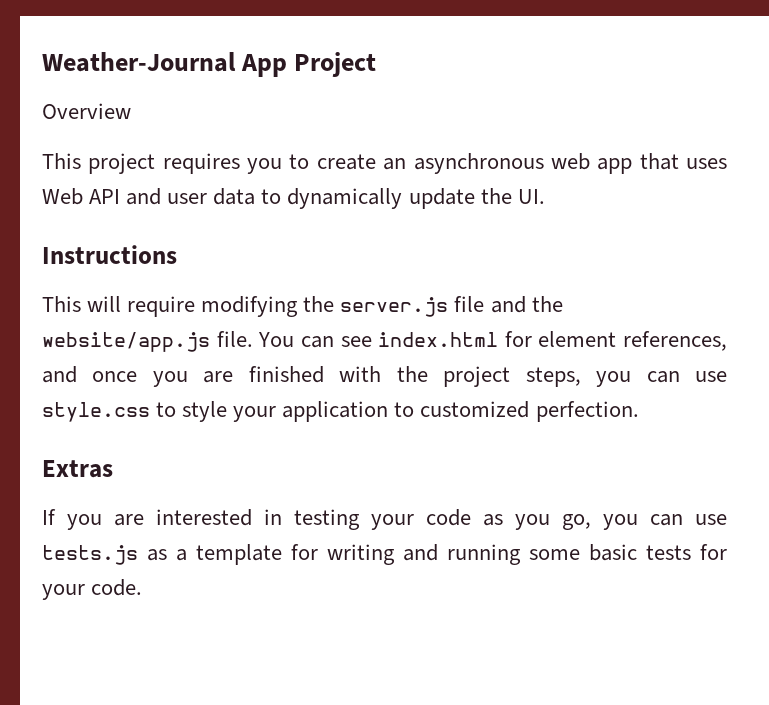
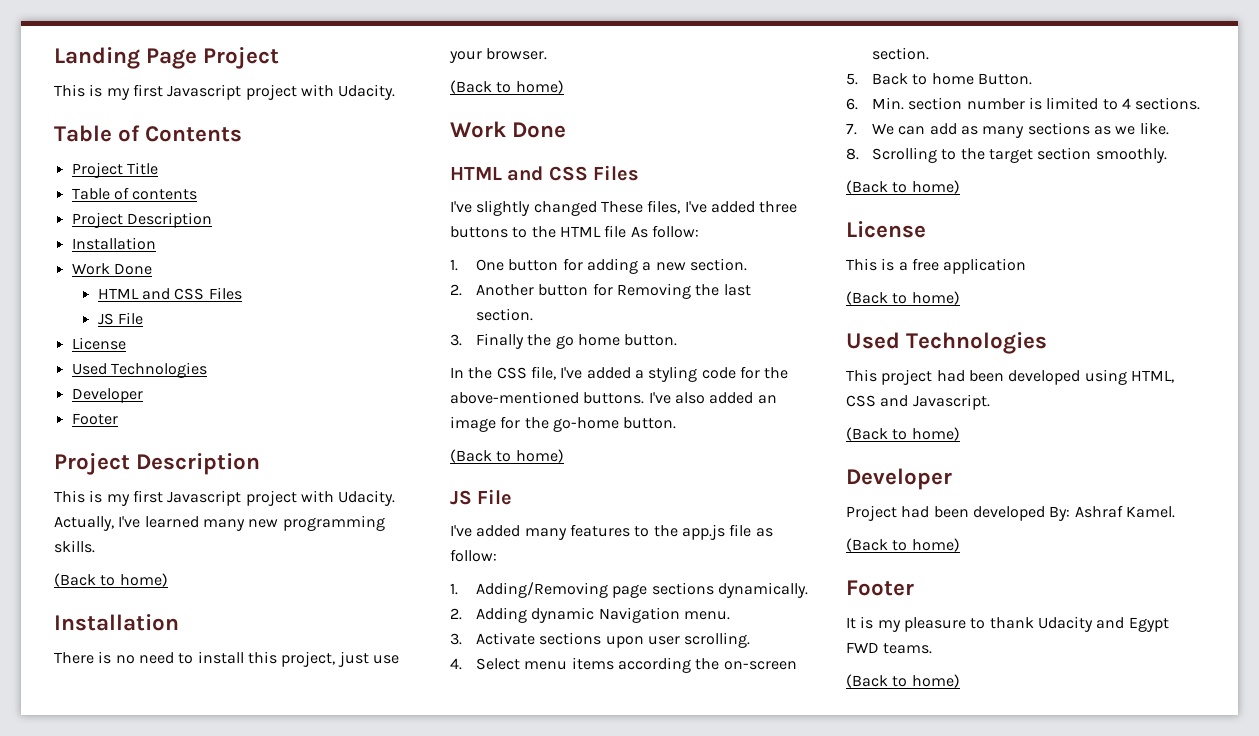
- Weather-Journal App Project
- Overview
- This project requires you to create an asynchronous web app that uses Web API and user data to dynamically update the UI.
- Instructions
- This will require modifying the server.js file and the website/app.js file. You can see index.html for element references, and once you are finished with the project steps, you can use style.css to style your application to customized perfection.
- Extras
- If you are interested in testing your code as you go, you can use tests.js as a template for writing and running some basic tests for your code.
+ Landing Page Project
+ This is my first Javascript project with Udacity.
+ Table of Contents
+ Project Title
+ Table of contents
+ Project Description
+ Installation
+ Work Done
+ HTML and CSS Files
+ JS File
+ License
+ Used Technologies
+ Developer
+ Footer
+ Project Description
+ This is my first Javascript project with Udacity. Actually, I've learned many new programming skills.
+ (Back to home)
+ Installation
+ There is no need to install this project, just use your browser.
+ (Back to home)
+ Work Done
+ HTML and CSS Files
+ I've slightly changed These files, I've added three buttons to the HTML file As follow:
+ 1. One button for adding a new section.
+ 2. Another button for Removing the last section.
+ 3. Finally the go home button.
+ In the CSS file, I've added a styling code for the above-mentioned buttons. I've also added an image for the go-home button.
+ (Back to home)
+ JS File
+ I've added many features to the app.js file as follow:
+ 1. Adding/Removing page sections dynamically.
+ 2. Adding dynamic Navigation menu.
+ 3. Activate sections upon user scrolling.
+ 4. Select menu items according the on-screen section.
+ 5. Back to home Button.
+ 6. Min. section number is limited to 4 sections.
+ 7. We can add as many sections as we like.
+ 8. Scrolling to the target section smoothly.
+ (Back to home)
+ License
+ This is a free application
+ (Back to home)
+ Used Technologies
+ This project had been developed using HTML, CSS and Javascript.
+ (Back to home)
+ Developer
+ Project had been developed By: Ashraf Kamel.
+ (Back to home)
+ Footer
+ It is my pleasure to thank Udacity and Egypt FWD teams.
+ (Back to home)

